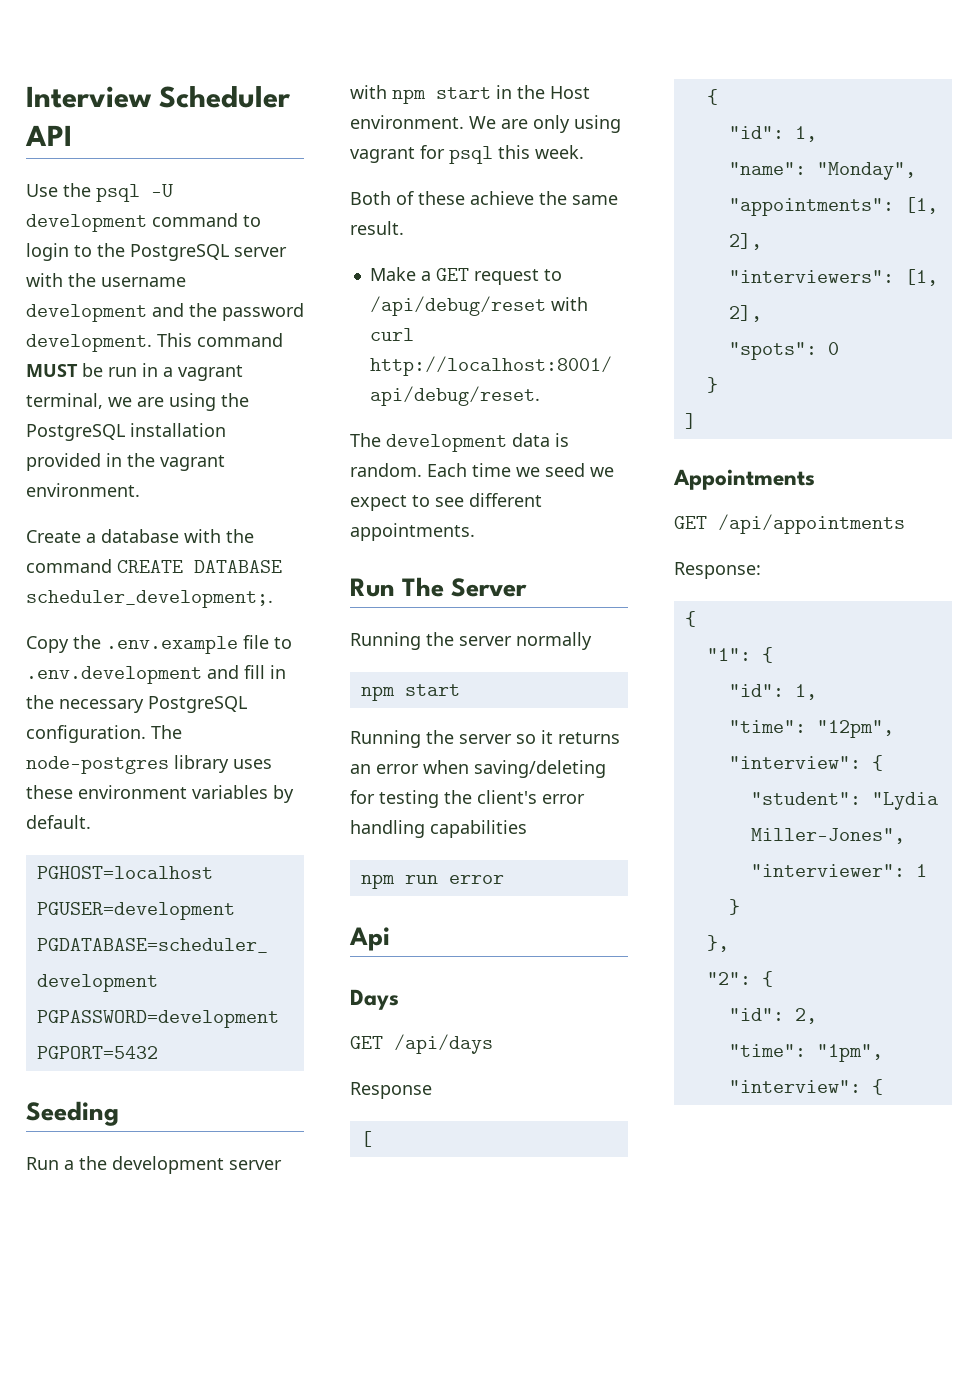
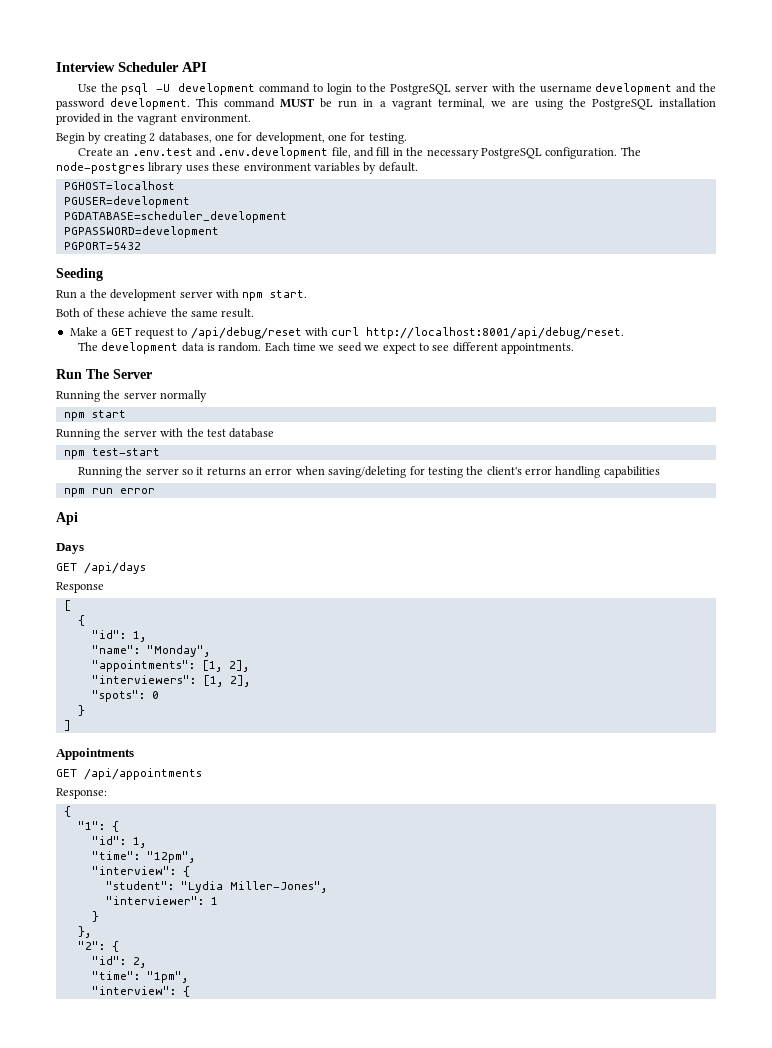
- Create a database with the command CREATE DATABASE scheduler_development;.
- Copy the .env.example file to .env.development and fill in the necessary PostgreSQL configuration.
+ Begin by creating 2 databases, one for development, one for testing.
+ Create an .env.test and .env.development file, and fill in the necessary PostgreSQL configuration.
- Run a the development server with npm start in the Host environment. We are only using vagrant for psql this week.
+ Run a the development server with npm start.
+ Running the server with the test database
+ npm test-start

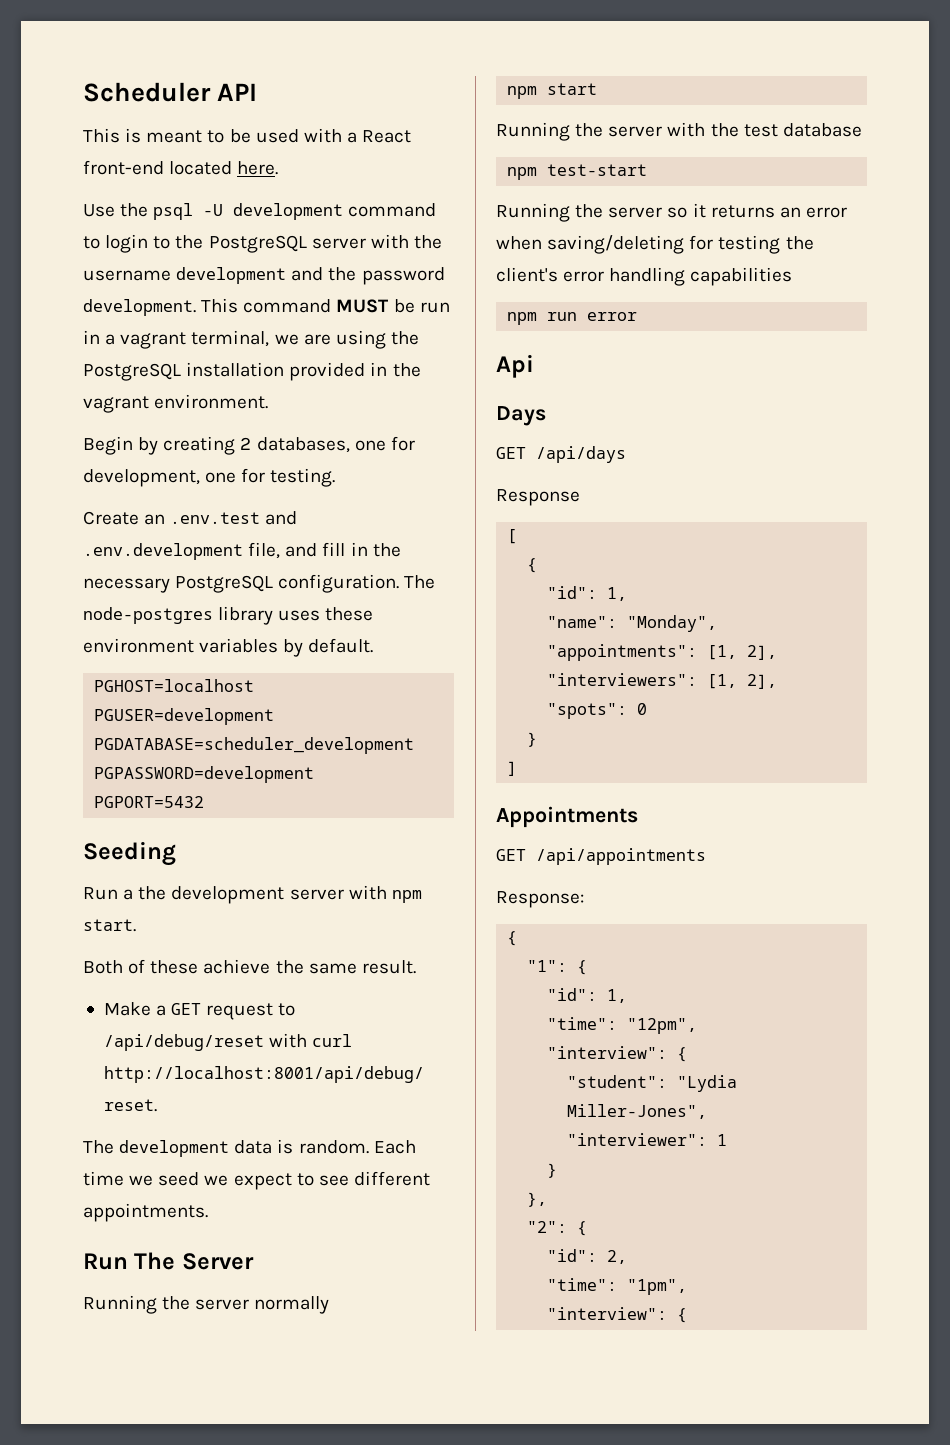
- Interview Scheduler API
+ Scheduler API
+ This is meant to be used with a React front-end located here.

